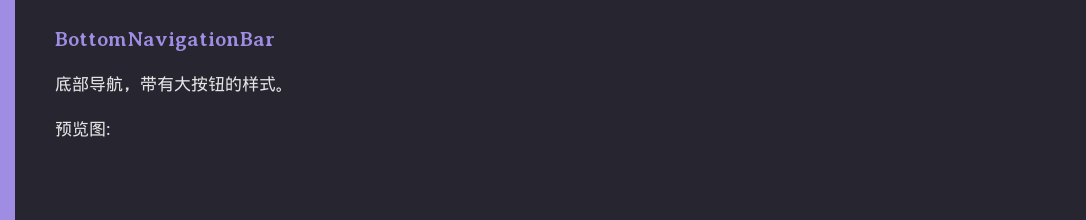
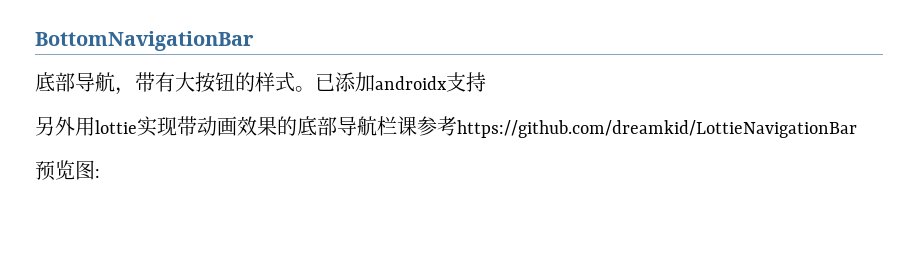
+ 已添加androidx支持
+ 另外用lottie实现带动画效果的底部导航栏课参考https://github.com/dreamkid/LottieNavigationBar

